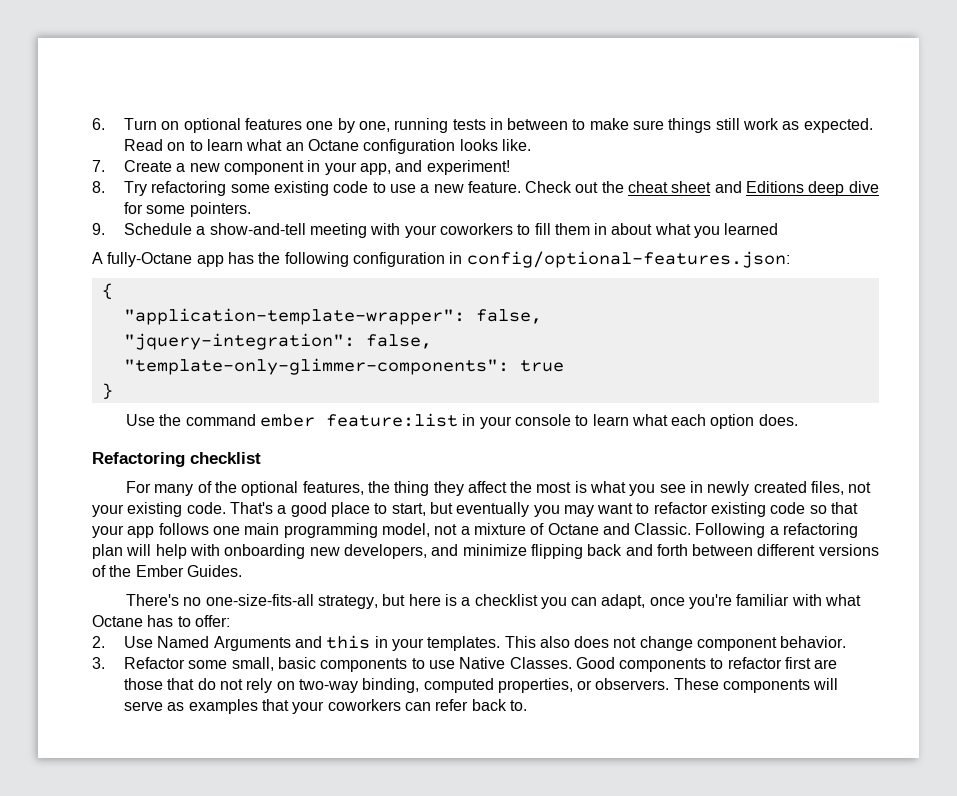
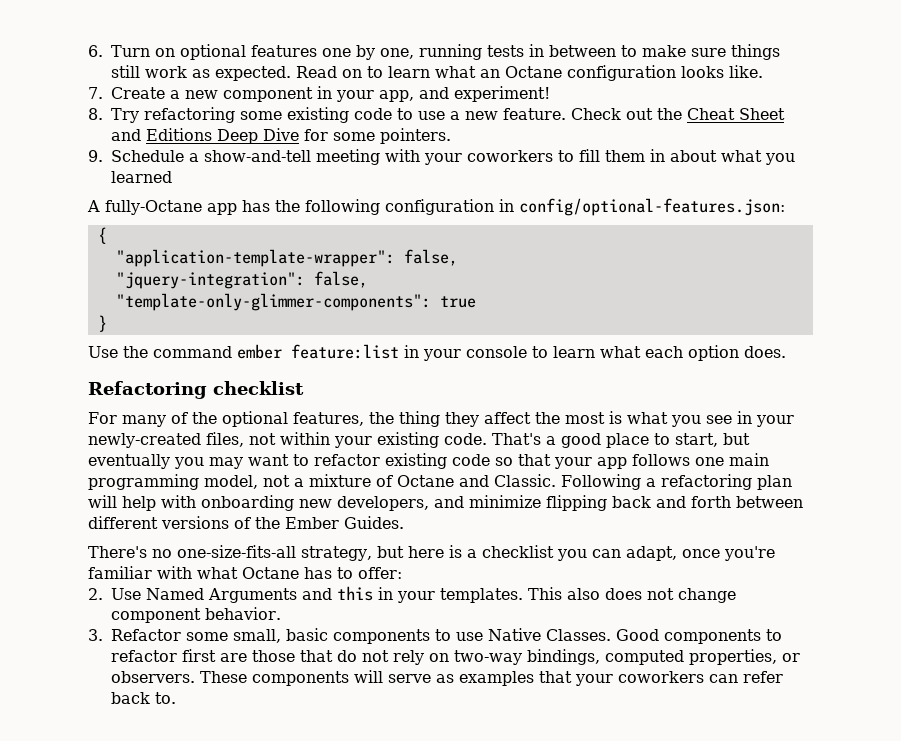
- Check out the cheat sheet and Editions deep dive for some pointers.
+ Check out the Cheat Sheet and Editions Deep Dive for some pointers.
- For many of the optional features, the thing they affect the most is what you see in newly created files, not your existing code.
+ For many of the optional features, the thing they affect the most is what you see in your newly-created files, not within your existing code.
- Good components to refactor first are those that do not rely on two-way binding, computed properties, or observers.
+ Good components to refactor first are those that do not rely on two-way bindings, computed properties, or observers.

